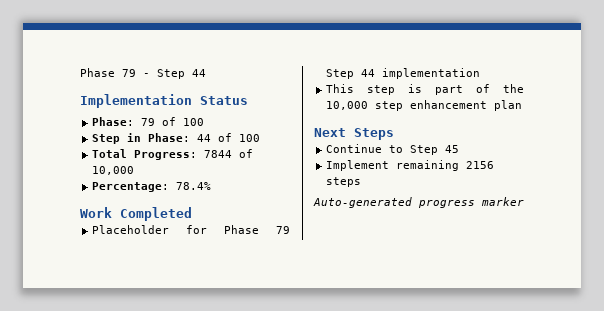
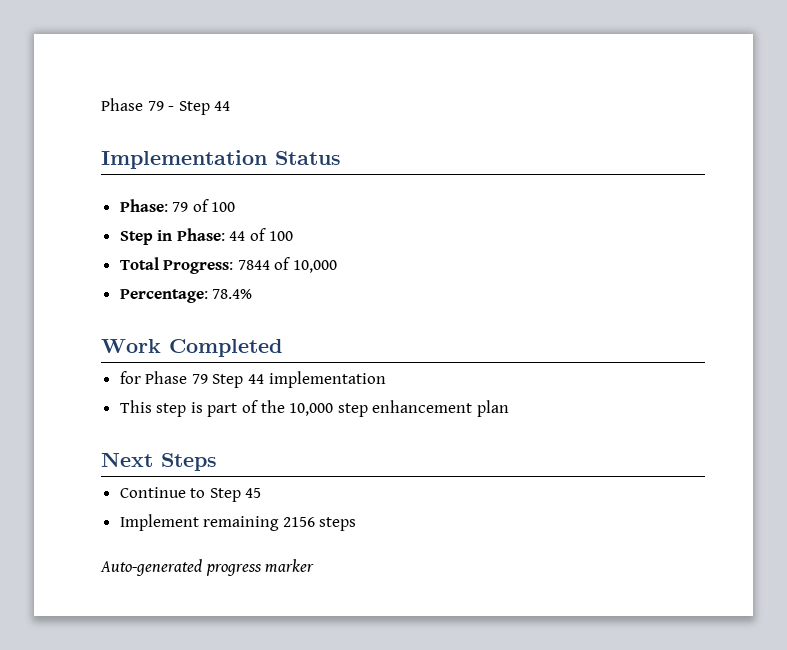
- Placeholder for Phase 79 Step 44 implementation
+ for Phase 79 Step 44 implementation

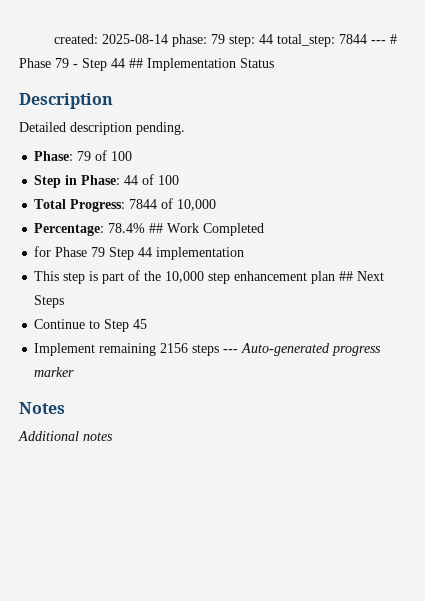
- Phase 79 - Step 44
- Implementation Status
+ created: 2025-08-14 phase: 79 step: 44 total_step: 7844 --- # Phase 79 - Step 44 ## Implementation Status
+ Description
+ Detailed description pending.
- Percentage: 78.4%
- Work Completed
+ Percentage: 78.4% ## Work Completed
- This step is part of the 10,000 step enhancement plan
- Next Steps
+ This step is part of the 10,000 step enhancement plan ## Next Steps
- Implement remaining 2156 steps
- Auto-generated progress marker
+ Implement remaining 2156 steps --- Auto-generated progress marker
+ Notes
+ Additional notes

